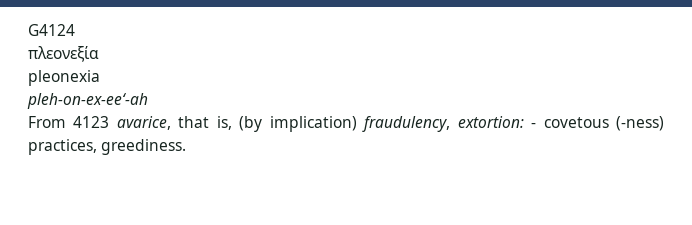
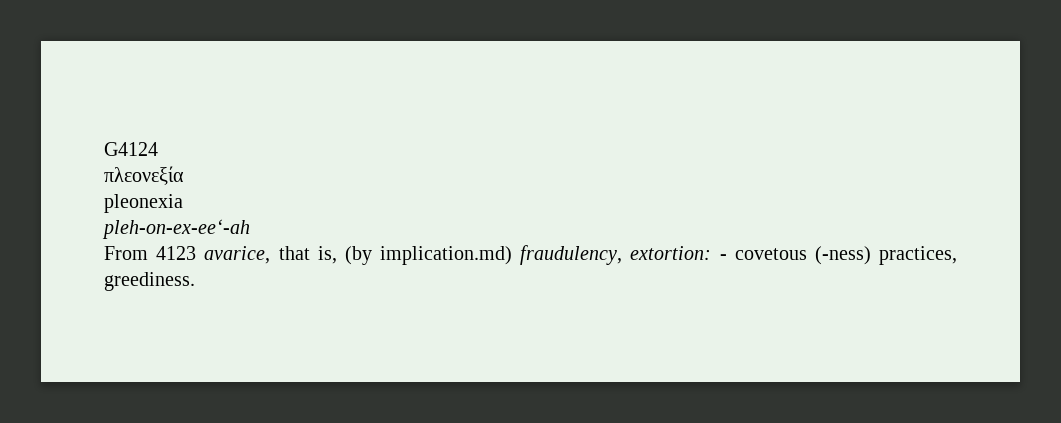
- From 4123 avarice, that is, (by implication) fraudulency, extortion: - covetous (-ness) practices, greediness.
+ From 4123 avarice, that is, (by implication.md) fraudulency, extortion: - covetous (-ness) practices, greediness.

